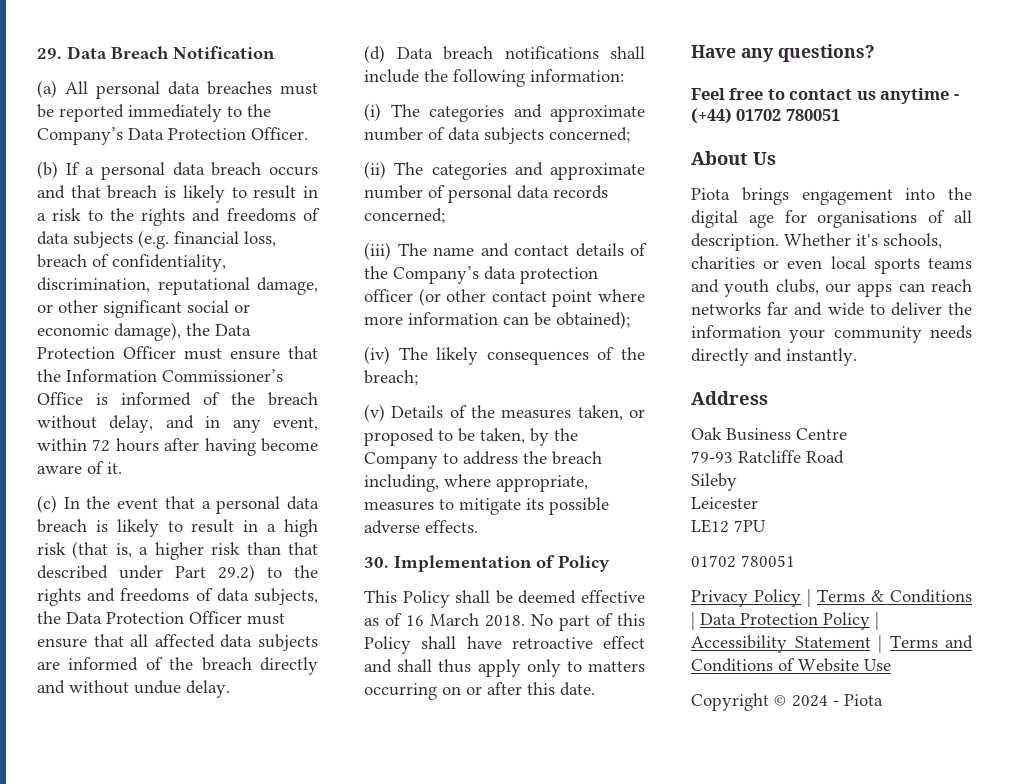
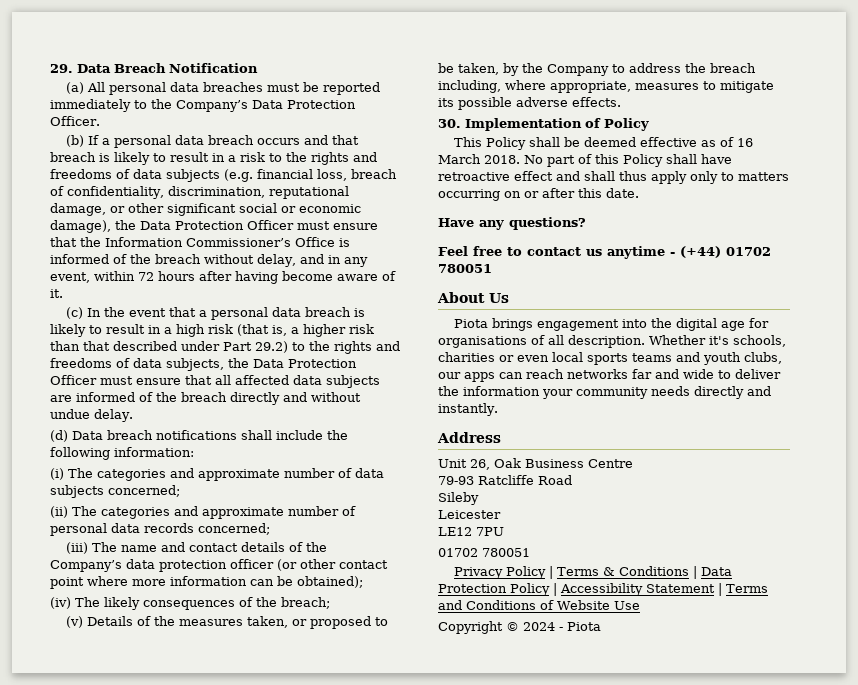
- Oak Business Centre
+ Unit 26, Oak Business Centre

